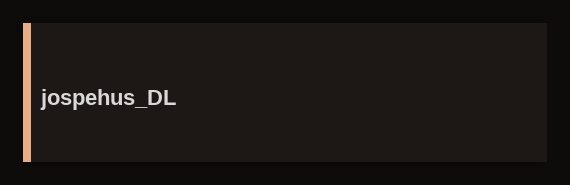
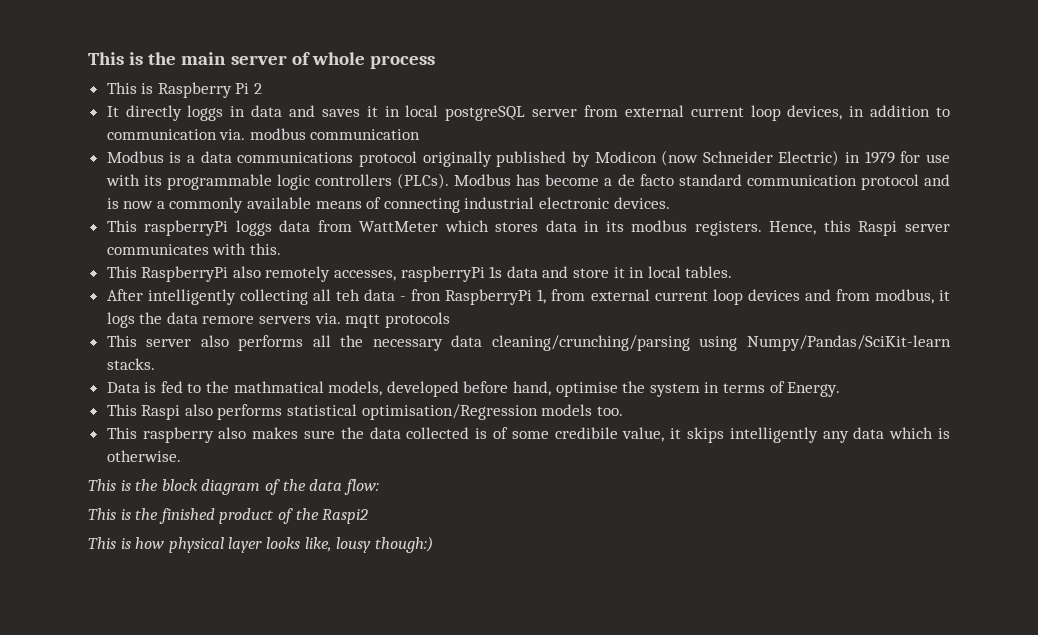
- jospehus_DL
+ This is the main server of whole process
+ This is Raspberry Pi 2
+ It directly loggs in data and saves it in local postgreSQL server from external current loop devices, in addition to communication via. modbus communication
+ Modbus is a data communications protocol originally published by Modicon (now Schneider Electric) in 1979 for use with its programmable logic controllers (PLCs). Modbus has become a de facto standard communication protocol and is now a commonly available means of connecting industrial electronic devices.
+ This raspberryPi loggs data from WattMeter which stores data in its modbus registers. Hence, this Raspi server communicates with this.
+ This RaspberryPi also remotely accesses, raspberryPi 1s data and store it in local tables.
+ After intelligently collecting all teh data - fron RaspberryPi 1, from external current loop devices and from modbus, it logs the data remore servers via. mqtt protocols
+ This server also performs all the necessary data cleaning/crunching/parsing using Numpy/Pandas/SciKit-learn stacks.
+ Data is fed to the mathmatical models, developed before hand, optimise the system in terms of Energy.
+ This Raspi also performs statistical optimisation/Regression models too.
+ This raspberry also makes sure the data collected is of some credibile value, it skips intelligently any data which is otherwise.
+ This is the block diagram of the data flow:
+ This is the finished product of the Raspi2
+ This is how physical layer looks like, lousy though:)

